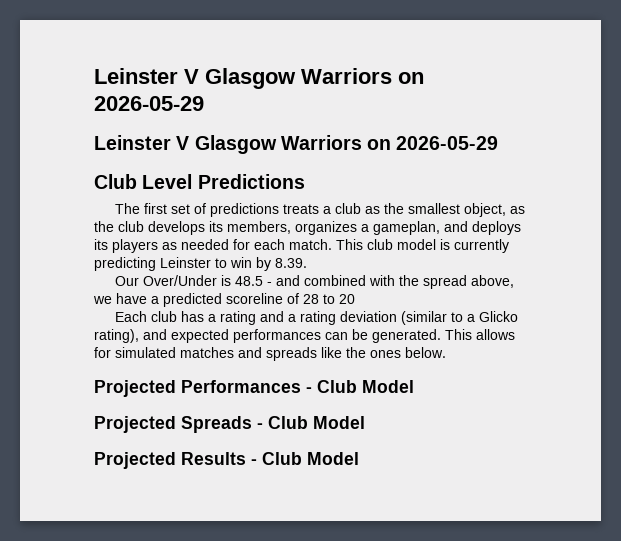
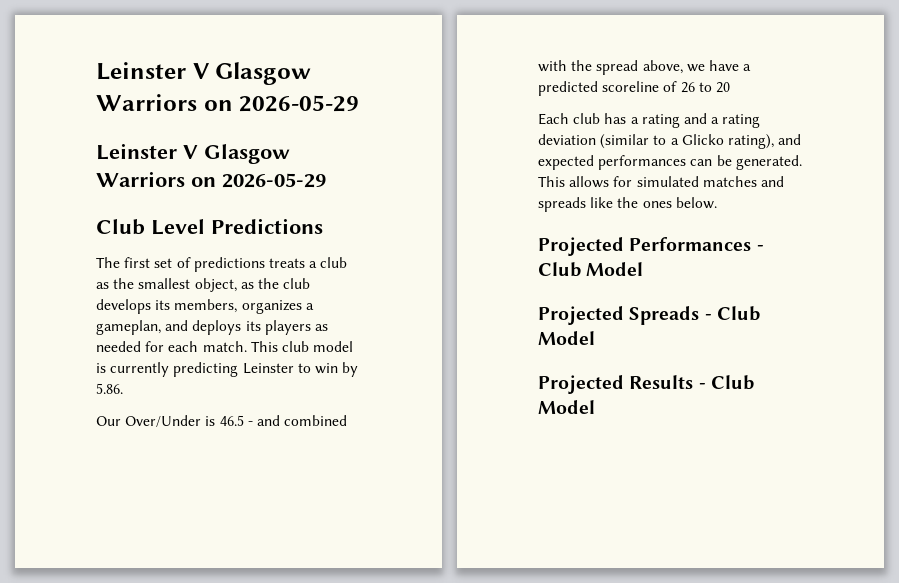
- This club model is currently predicting Leinster to win by 8.39.
+ This club model is currently predicting Leinster to win by 5.86.
- Our Over/Under is 48.5 - and combined with the spread above, we have a predicted scoreline of 28 to 20
+ Our Over/Under is 46.5 - and combined with the spread above, we have a predicted scoreline of 26 to 20

